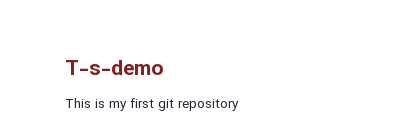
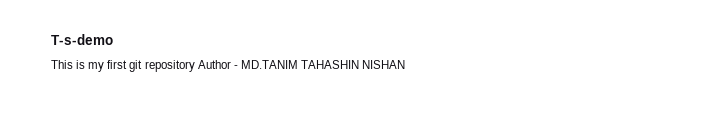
- This is my first git repository
+ This is my first git repository Author - MD.TANIM TAHASHIN NISHAN

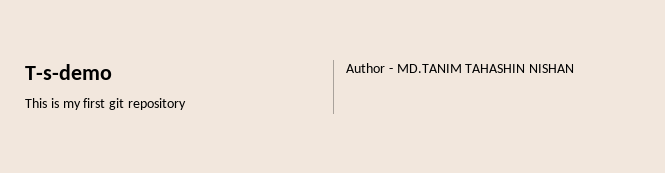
- This is my first git repository Author - MD.TANIM TAHASHIN NISHAN
+ This is my first git repository
+ Author - MD.TANIM TAHASHIN NISHAN

